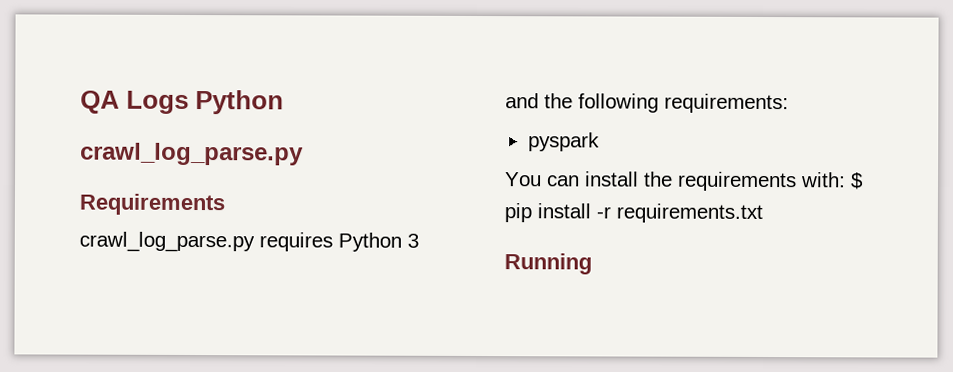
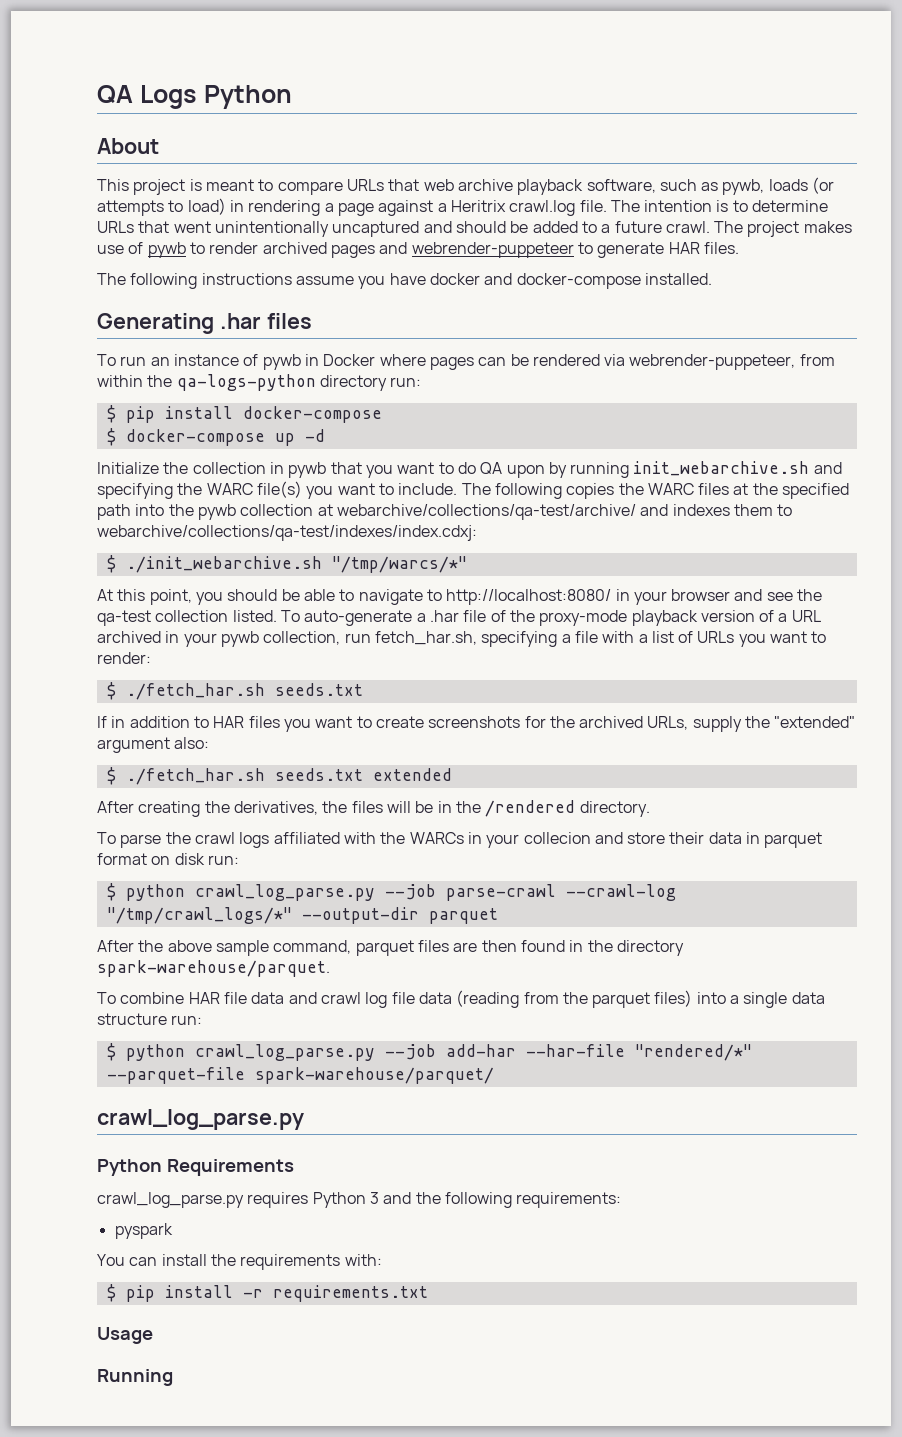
+ About
+ This project is meant to compare URLs that web archive playback software, such as pywb, loads (or attempts to load) in rendering a page against a Heritrix crawl.log file. The intention is to determine URLs that went unintentionally uncaptured and should be added to a future crawl. The project makes use of pywb to render archived pages and webrender-puppeteer to generate HAR files.
+ The following instructions assume you have docker and docker-compose installed.
+ Generating .har files
+ To run an instance of pywb in Docker where pages can be rendered via webrender-puppeteer, from within the qa-logs-python directory run:
+ $ pip install docker-compose
+ $ docker-compose up -d
+ Initialize the collection in pywb that you want to do QA upon by running init_webarchive.sh and specifying the WARC file(s) you want to include. The following copies the WARC files at the specified path into the pywb collection at webarchive/collections/qa-test/archive/ and indexes them to webarchive/collections/qa-test/indexes/index.cdxj:
+ $ ./init_webarchive.sh "/tmp/warcs/*"
+ At this point, you should be able to navigate to http://localhost:8080/ in your browser and see the qa-test collection listed. To auto-generate a .har file of the proxy-mode playback version of a URL archived in your pywb collection, run fetch_har.sh, specifying a file with a list of URLs you want to render:
+ $ ./fetch_har.sh seeds.txt
+ If in addition to HAR files you want to create screenshots for the archived URLs, supply the "extended" argument also:
+ $ ./fetch_har.sh seeds.txt extended
+ After creating the derivatives, the files will be in the /rendered directory.
+ To parse the crawl logs affiliated with the WARCs in your collecion and store their data in parquet format on disk run:
+ $ python crawl_log_parse.py --job parse-crawl --crawl-log "/tmp/crawl_logs/*" --output-dir parquet
+ After the above sample command, parquet files are then found in the directory spark-warehouse/parquet.
+ To combine HAR file data and crawl log file data (reading from the parquet files) into a single data structure run:
+ $ python crawl_log_parse.py --job add-har --har-file "rendered/*" --parquet-file spark-warehouse/parquet/
- Requirements
+ Python Requirements
- You can install the requirements with: $ pip install -r requirements.txt
+ You can install the requirements with:
+ $ pip install -r requirements.txt
+ Usage

